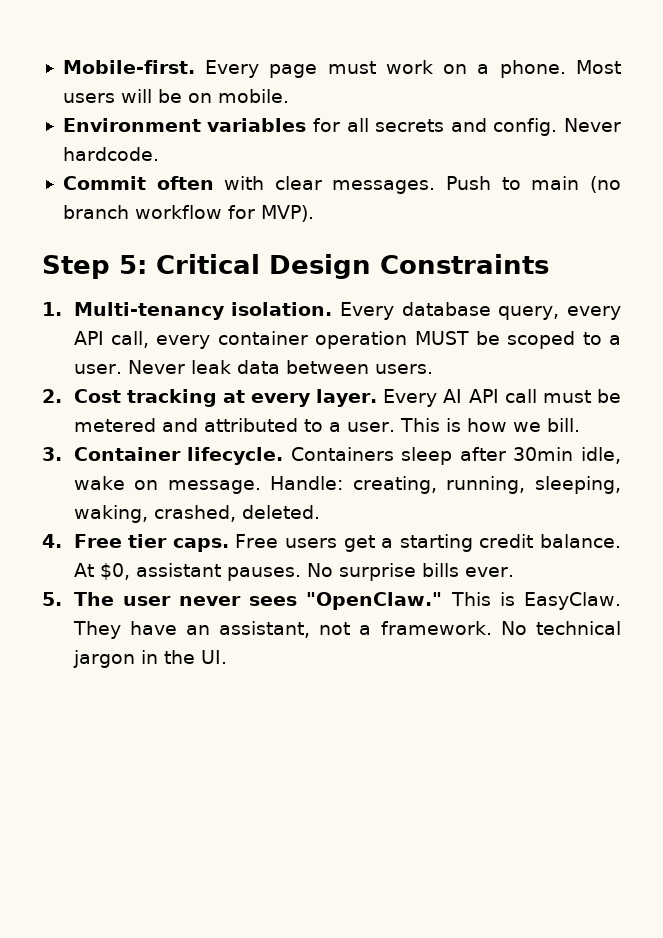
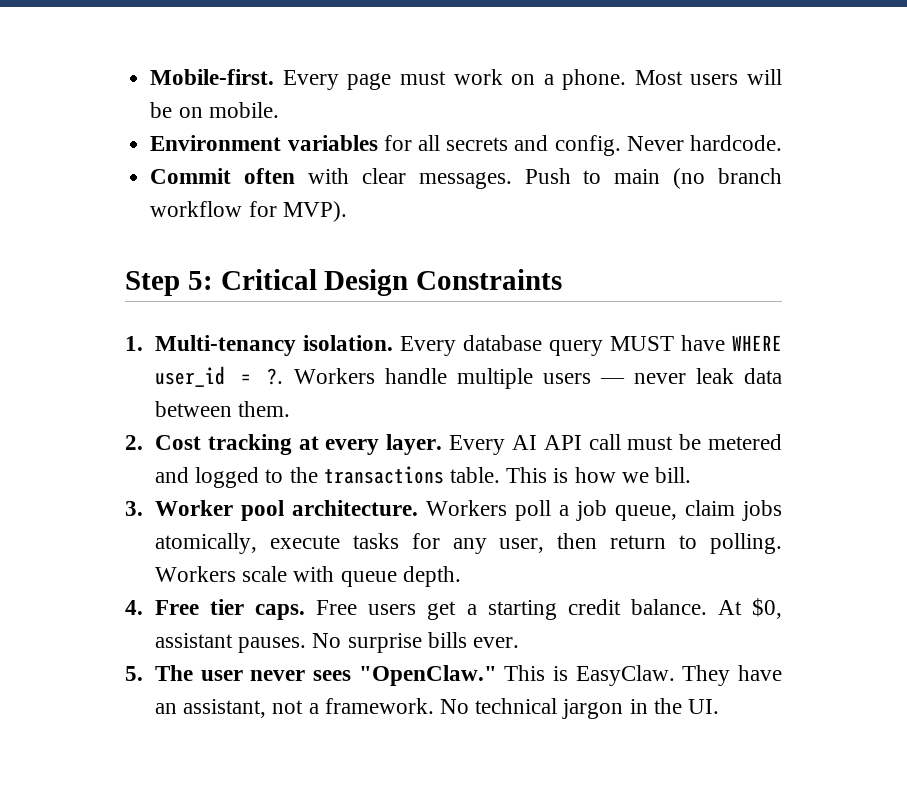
- Every database query, every API call, every container operation MUST be scoped to a user. Never leak data between users.
+ Every database query MUST have WHERE user_id = ?. Workers handle multiple users — never leak data between them.
- Every AI API call must be metered and attributed to a user.
+ Every AI API call must be metered and logged to the transactions table.
- 3. Container lifecycle. Containers sleep after 30min idle, wake on message. Handle: creating, running, sleeping, waking, crashed, deleted.
+ 3. Worker pool architecture. Workers poll a job queue, claim jobs atomically, execute tasks for any user, then return to polling. Workers scale with queue depth.

